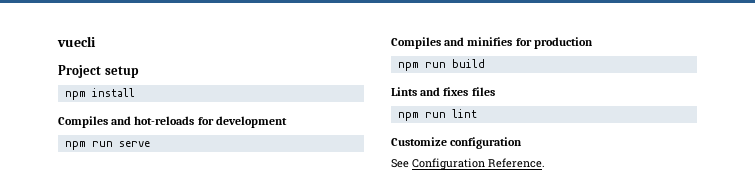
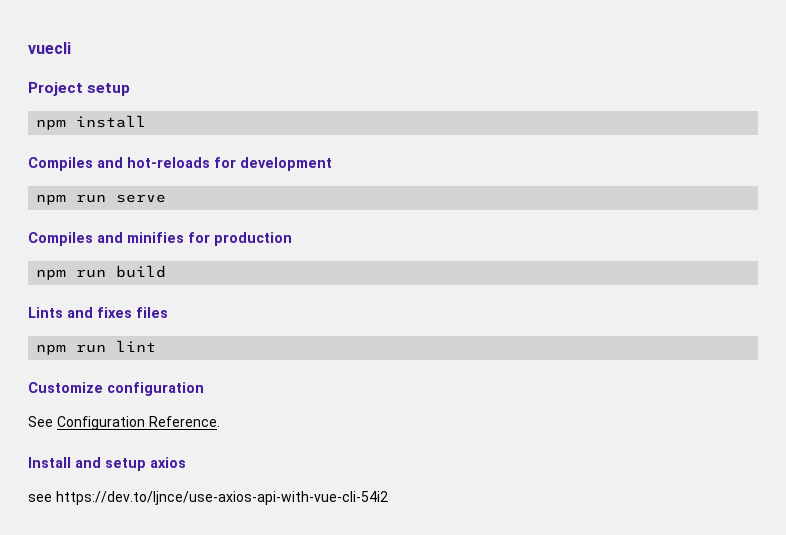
+ Install and setup axios
+ see https://dev.to/ljnce/use-axios-api-with-vue-cli-54i2

